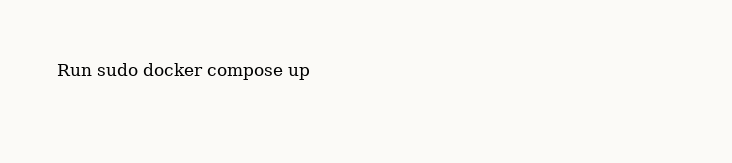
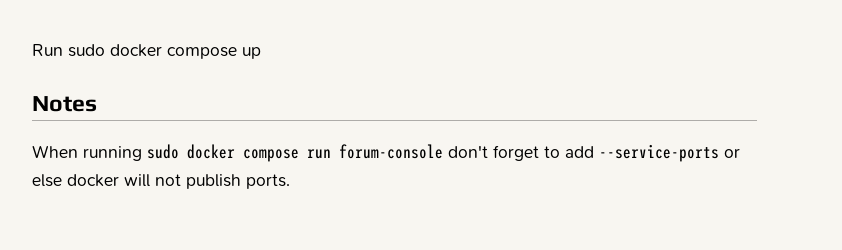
+ Notes
+ When running sudo docker compose run forum-console don't forget to add --service-ports or else docker will not publish ports.

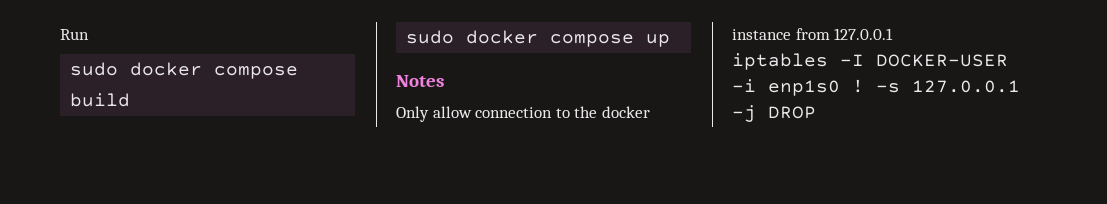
- Run sudo docker compose up
+ Run
+ sudo docker compose build
+ sudo docker compose up
- When running sudo docker compose run forum-console don't forget to add --service-ports or else docker will not publish ports.
+ Only allow connection to the docker instance from 127.0.0.1
+ iptables -I DOCKER-USER -i enp1s0 ! -s 127.0.0.1 -j DROP

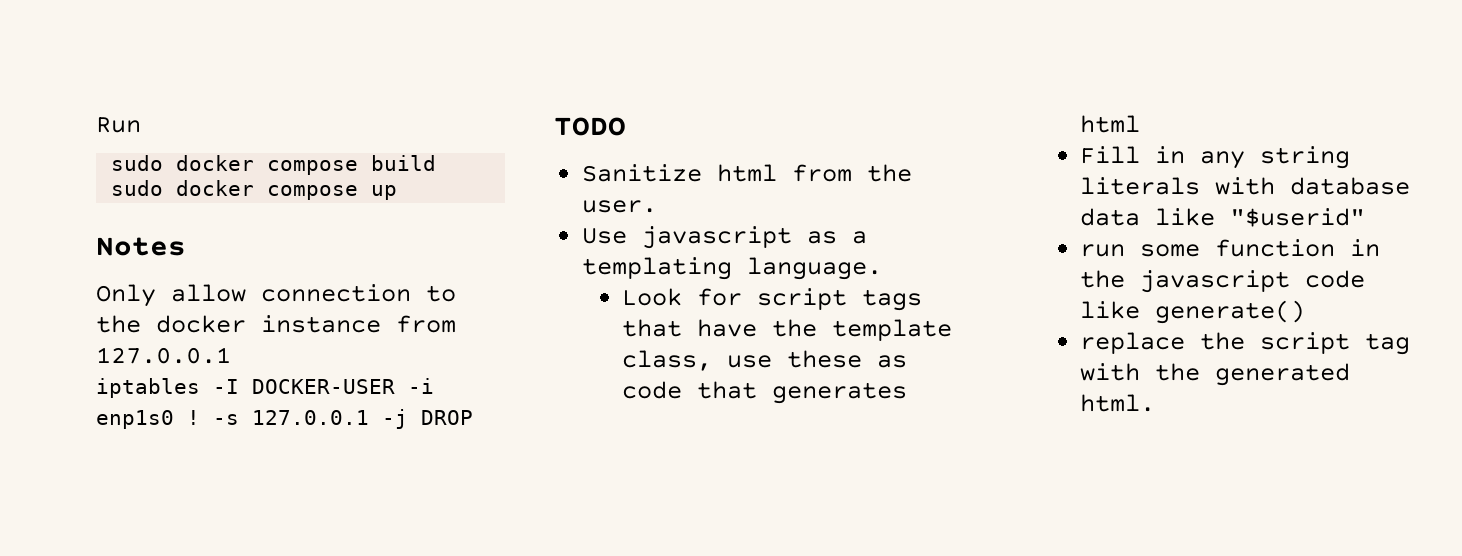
+ TODO
+ Sanitize html from the user.
+ Use javascript as a templating language.
+ Look for script tags that have the template class, use these as code that generates html
+ Fill in any string literals with database data like "$userid"
+ run some function in the javascript code like generate()
+ replace the script tag with the generated html.

